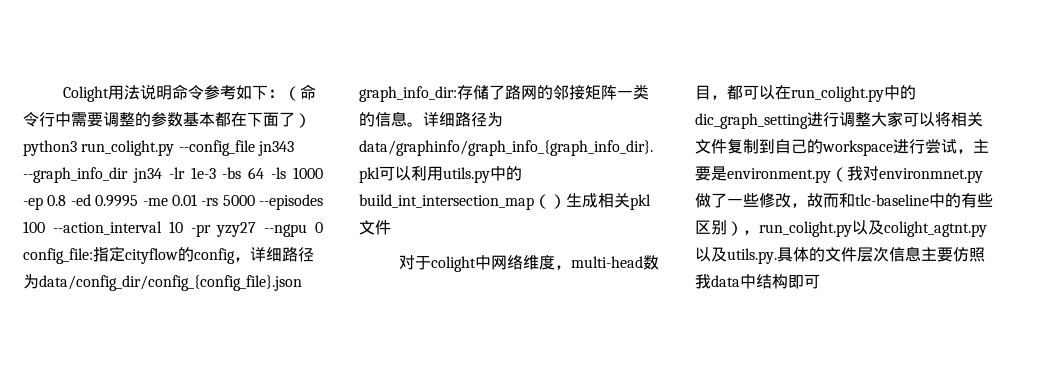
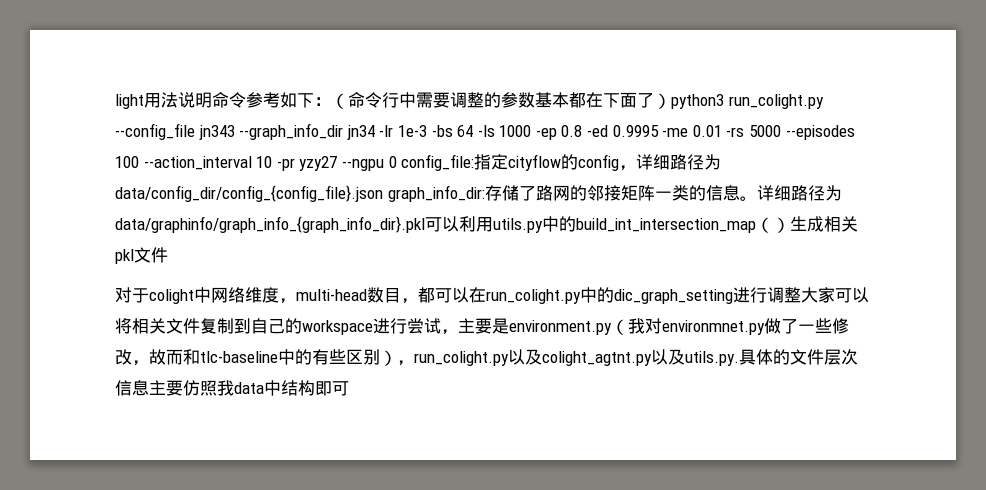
- Colight用法说明命令参考如下：
+ light用法说明命令参考如下：

